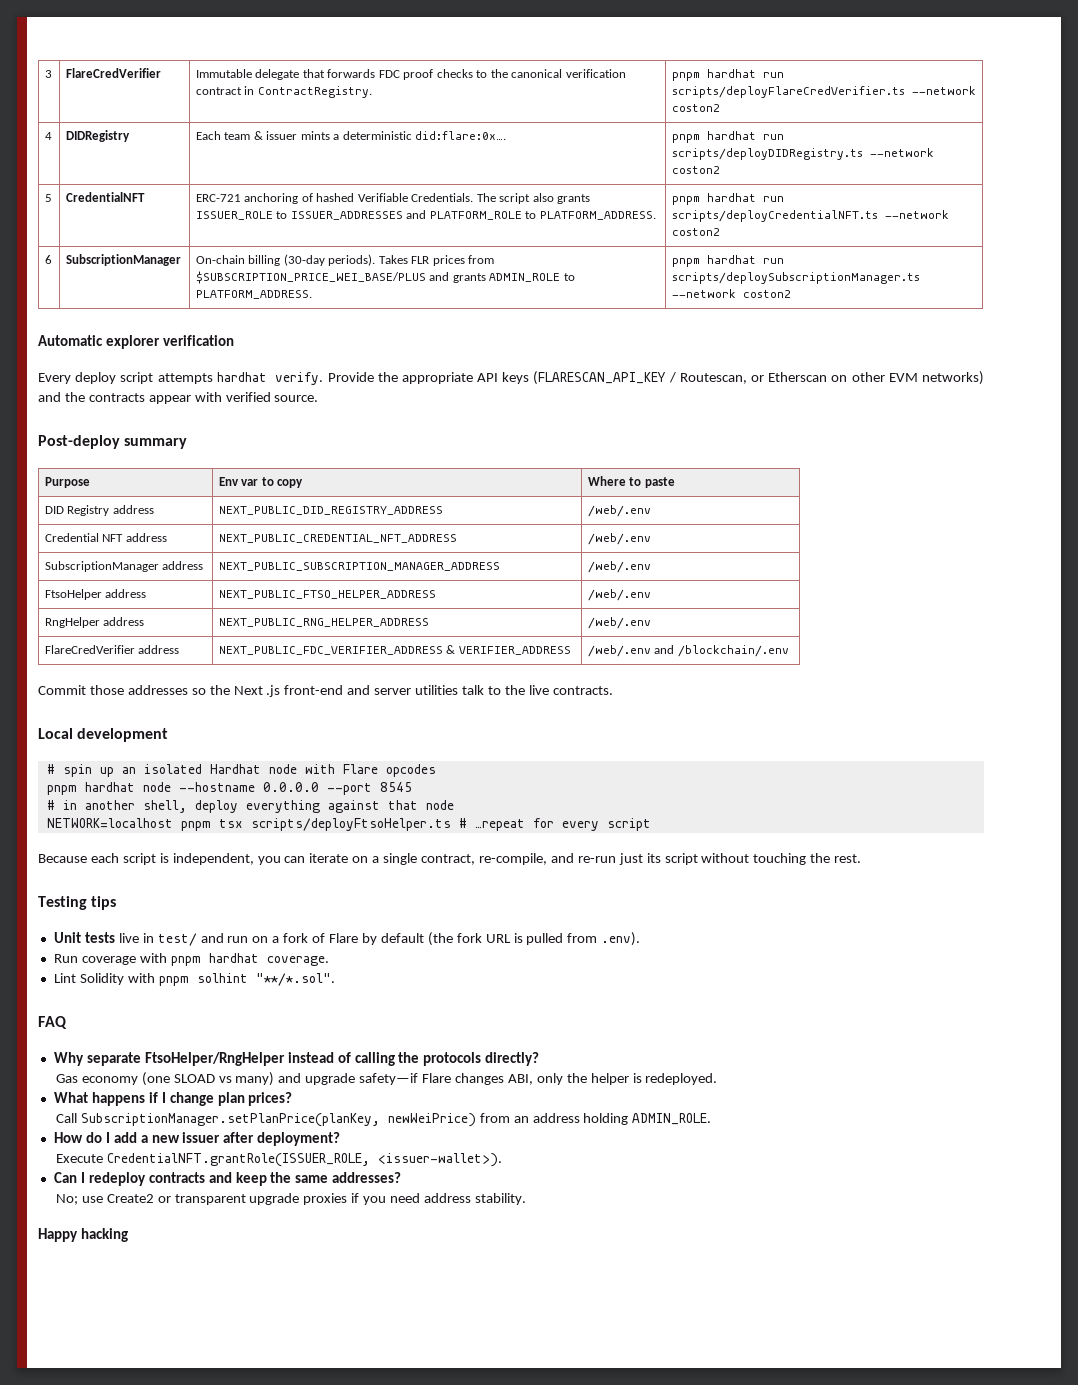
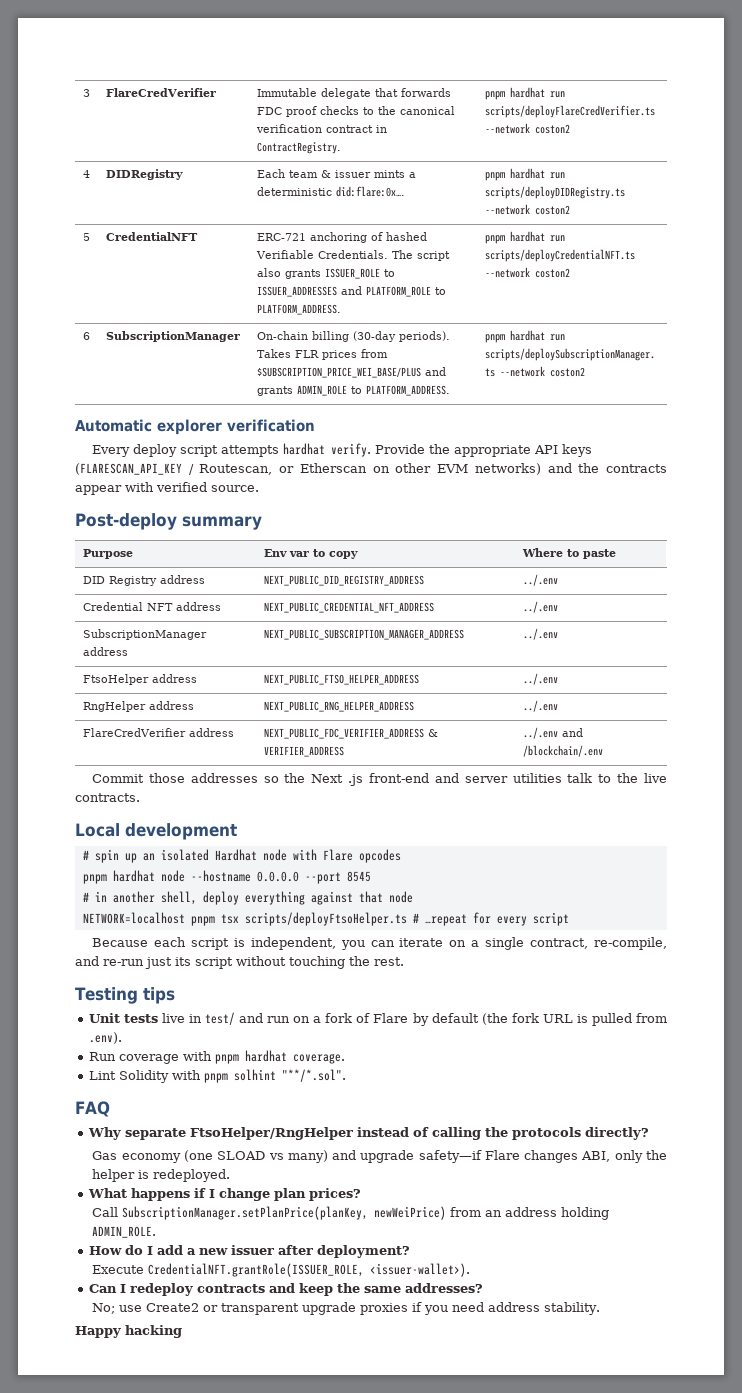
- DID Registry address | NEXT_PUBLIC_DID_REGISTRY_ADDRESS | /web/.env
+ DID Registry address | NEXT_PUBLIC_DID_REGISTRY_ADDRESS | ../.env
- Credential NFT address | NEXT_PUBLIC_CREDENTIAL_NFT_ADDRESS | /web/.env
+ Credential NFT address | NEXT_PUBLIC_CREDENTIAL_NFT_ADDRESS | ../.env
- SubscriptionManager address | NEXT_PUBLIC_SUBSCRIPTION_MANAGER_ADDRESS | /web/.env
+ SubscriptionManager address | NEXT_PUBLIC_SUBSCRIPTION_MANAGER_ADDRESS | ../.env
- FtsoHelper address | NEXT_PUBLIC_FTSO_HELPER_ADDRESS | /web/.env
+ FtsoHelper address | NEXT_PUBLIC_FTSO_HELPER_ADDRESS | ../.env
- RngHelper address | NEXT_PUBLIC_RNG_HELPER_ADDRESS | /web/.env
+ RngHelper address | NEXT_PUBLIC_RNG_HELPER_ADDRESS | ../.env
- FlareCredVerifier address | NEXT_PUBLIC_FDC_VERIFIER_ADDRESS & VERIFIER_ADDRESS | /web/.env and /blockchain/.env
+ FlareCredVerifier address | NEXT_PUBLIC_FDC_VERIFIER_ADDRESS & VERIFIER_ADDRESS | ../.env and /blockchain/.env

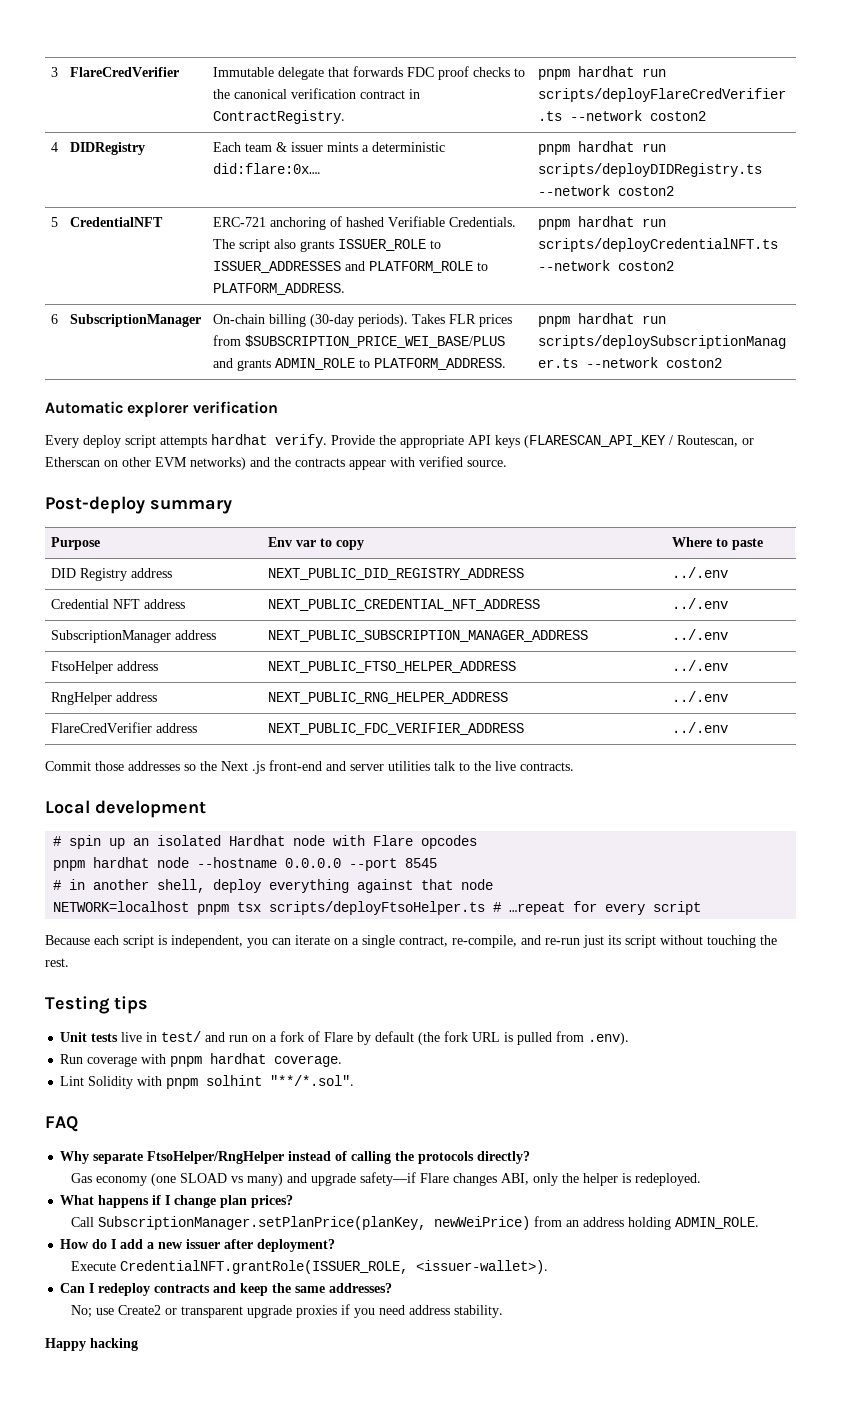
- FlareCredVerifier address | NEXT_PUBLIC_FDC_VERIFIER_ADDRESS & VERIFIER_ADDRESS | ../.env and /blockchain/.env
+ FlareCredVerifier address | NEXT_PUBLIC_FDC_VERIFIER_ADDRESS | ../.env

